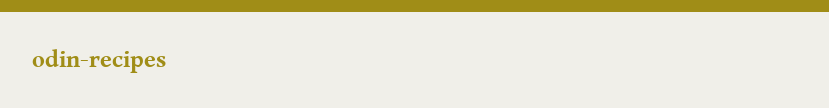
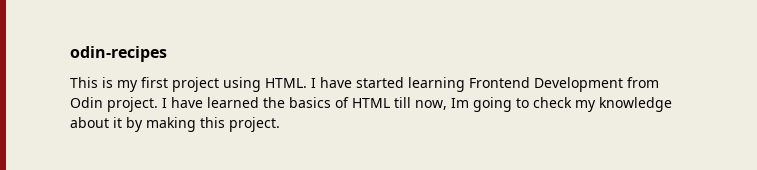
+ This is my first project using HTML. I have started learning Frontend Development from Odin project. I have learned the basics of HTML till now, Im going to check my knowledge about it by making this project.

